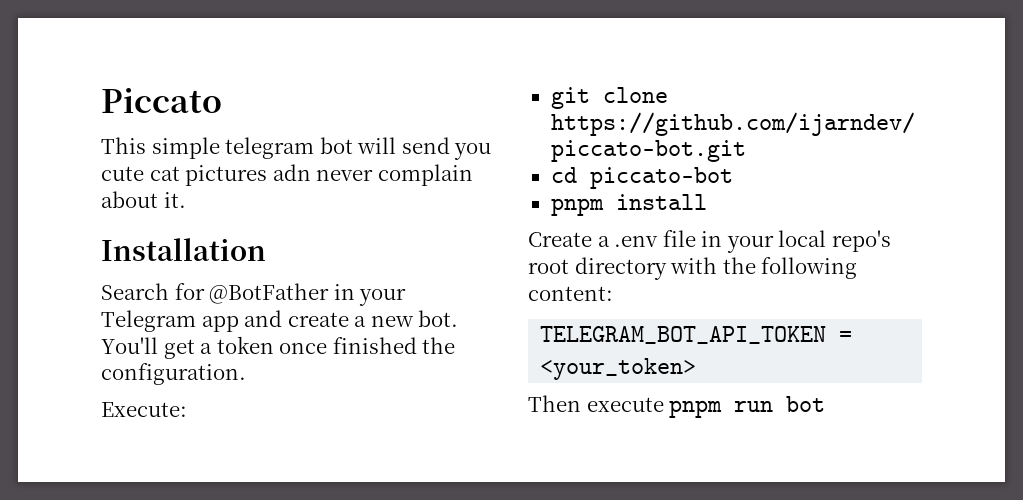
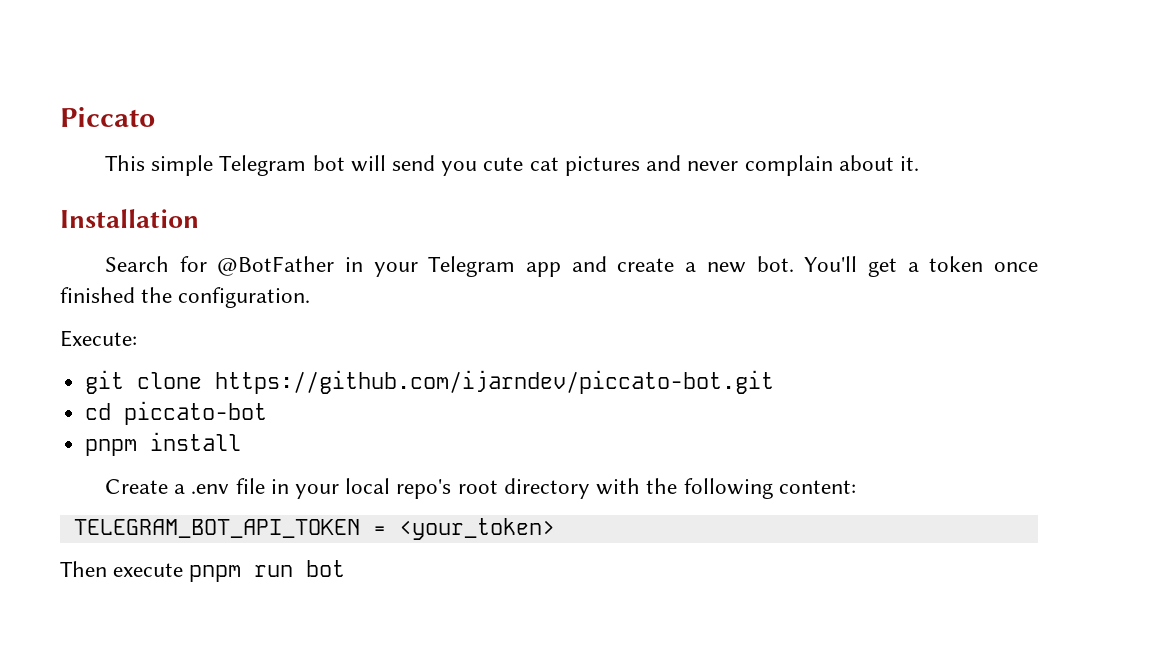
- This simple telegram bot will send you cute cat pictures adn never complain about it.
+ This simple Telegram bot will send you cute cat pictures and never complain about it.

